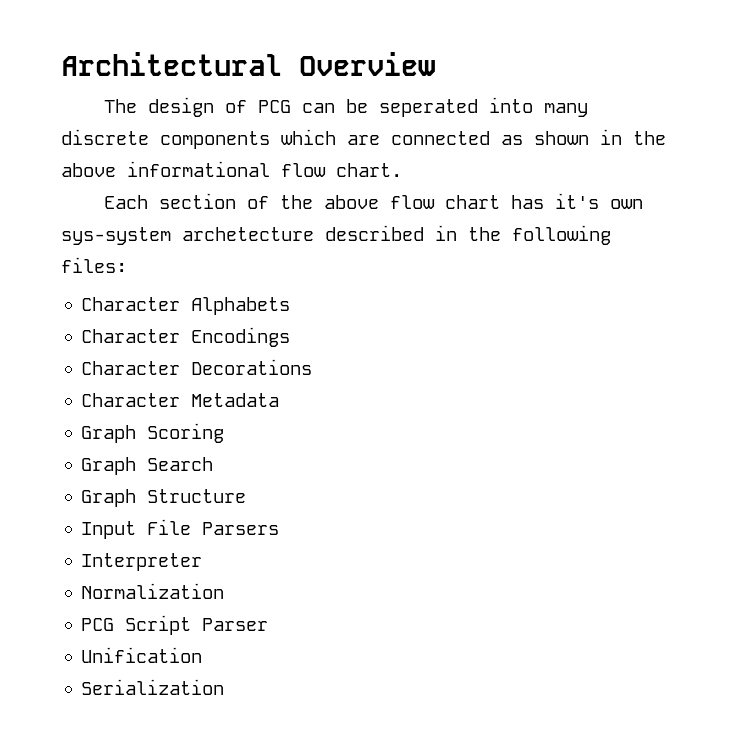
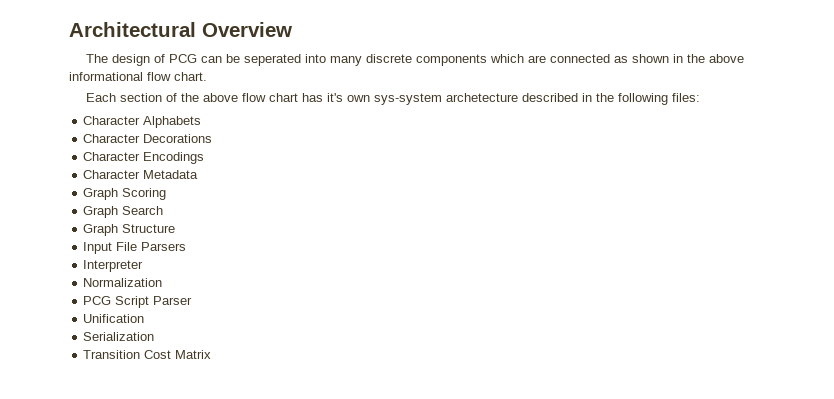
+ Character Decorations
  Character Encodings
- Character Decorations
+ Transition Cost Matrix

